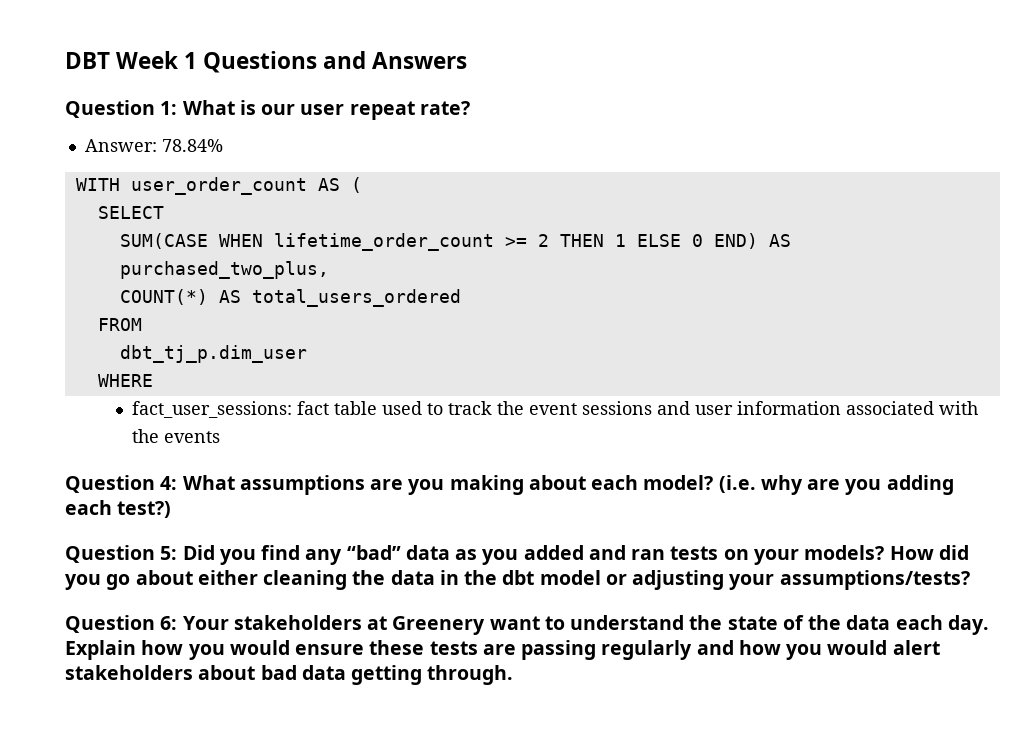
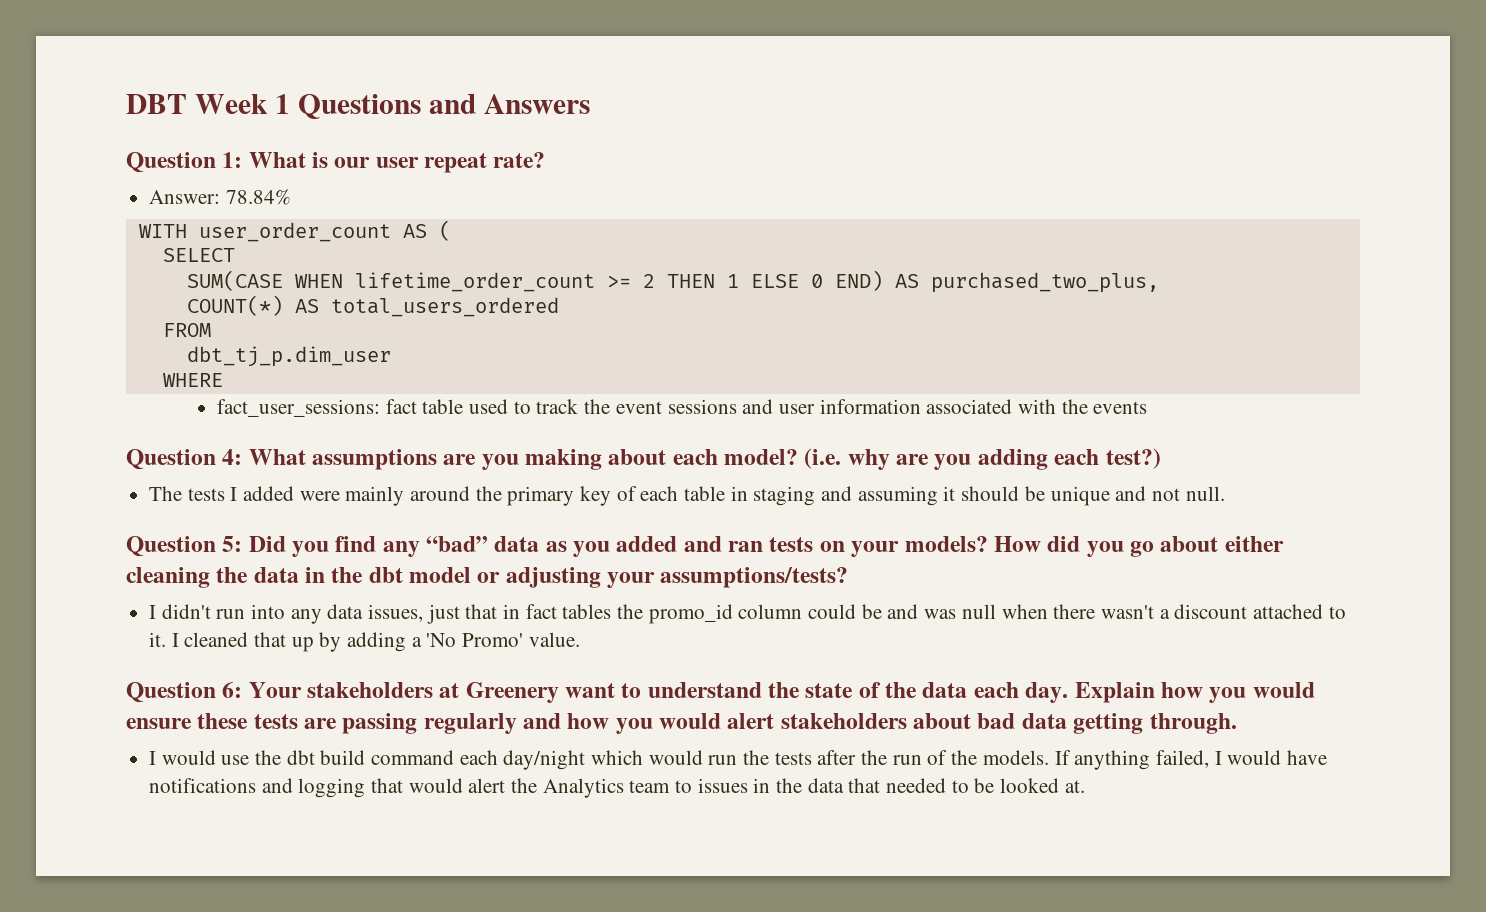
+ The tests I added were mainly around the primary key of each table in staging and assuming it should be unique and not null.
+ I didn't run into any data issues, just that in fact tables the promo_id column could be and was null when there wasn't a discount attached to it. I cleaned that up by adding a 'No Promo' value.
+ I would use the dbt build command each day/night which would run the tests after the run of the models. If anything failed, I would have notifications and logging that would alert the Analytics team to issues in the data that needed to be looked at.

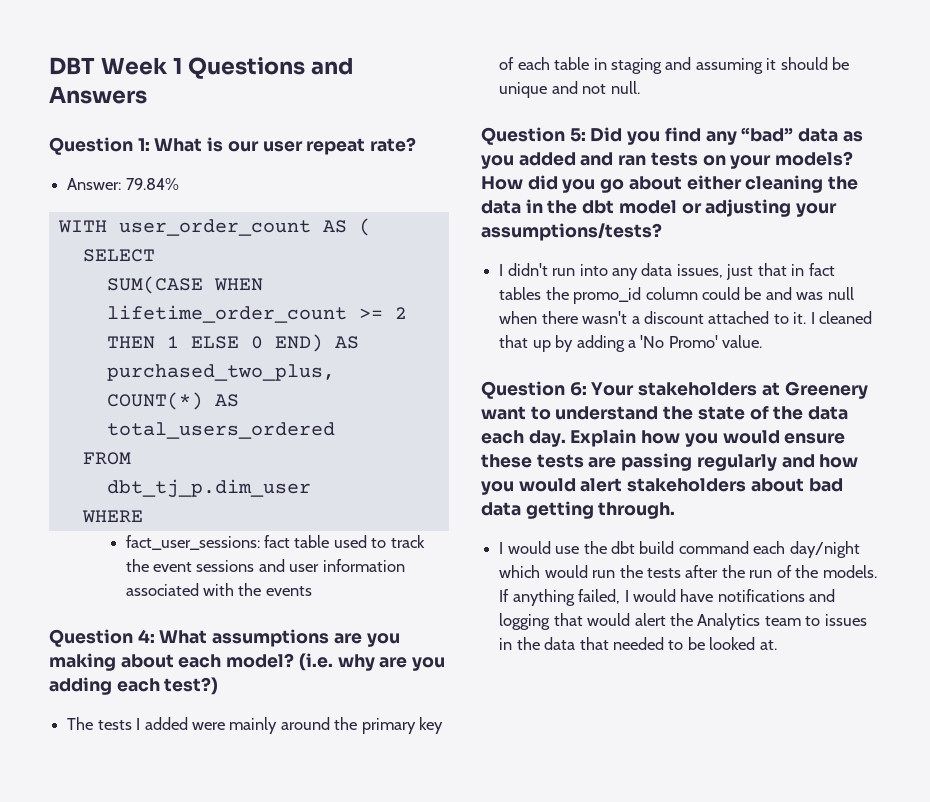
- Answer: 78.84%
+ Answer: 79.84%

